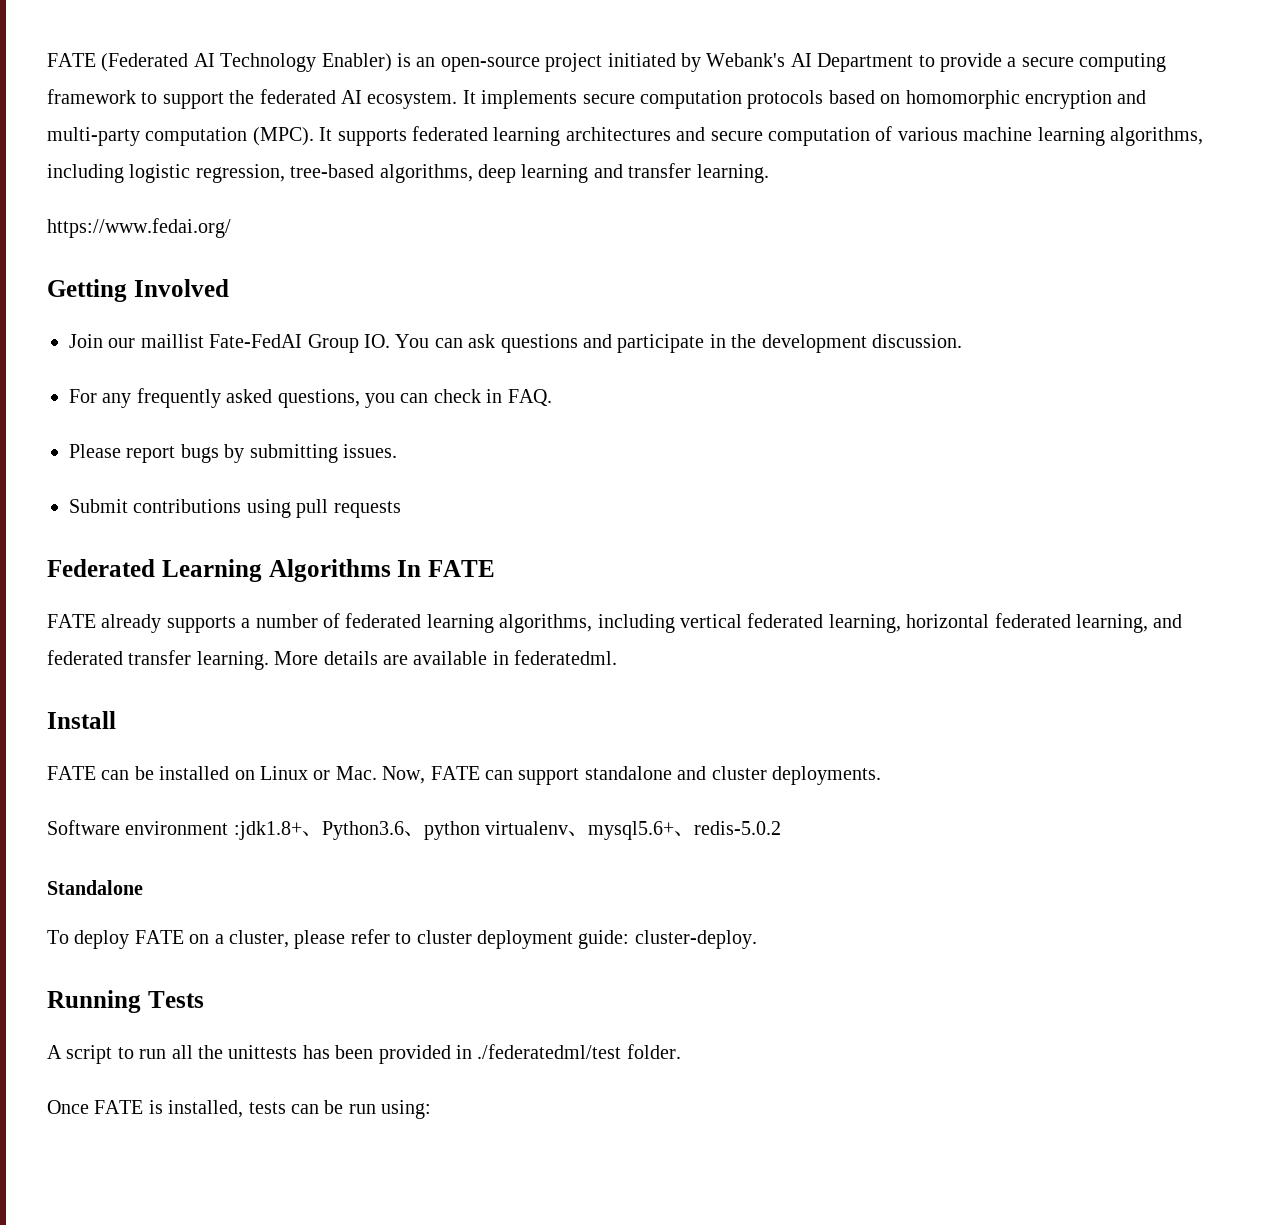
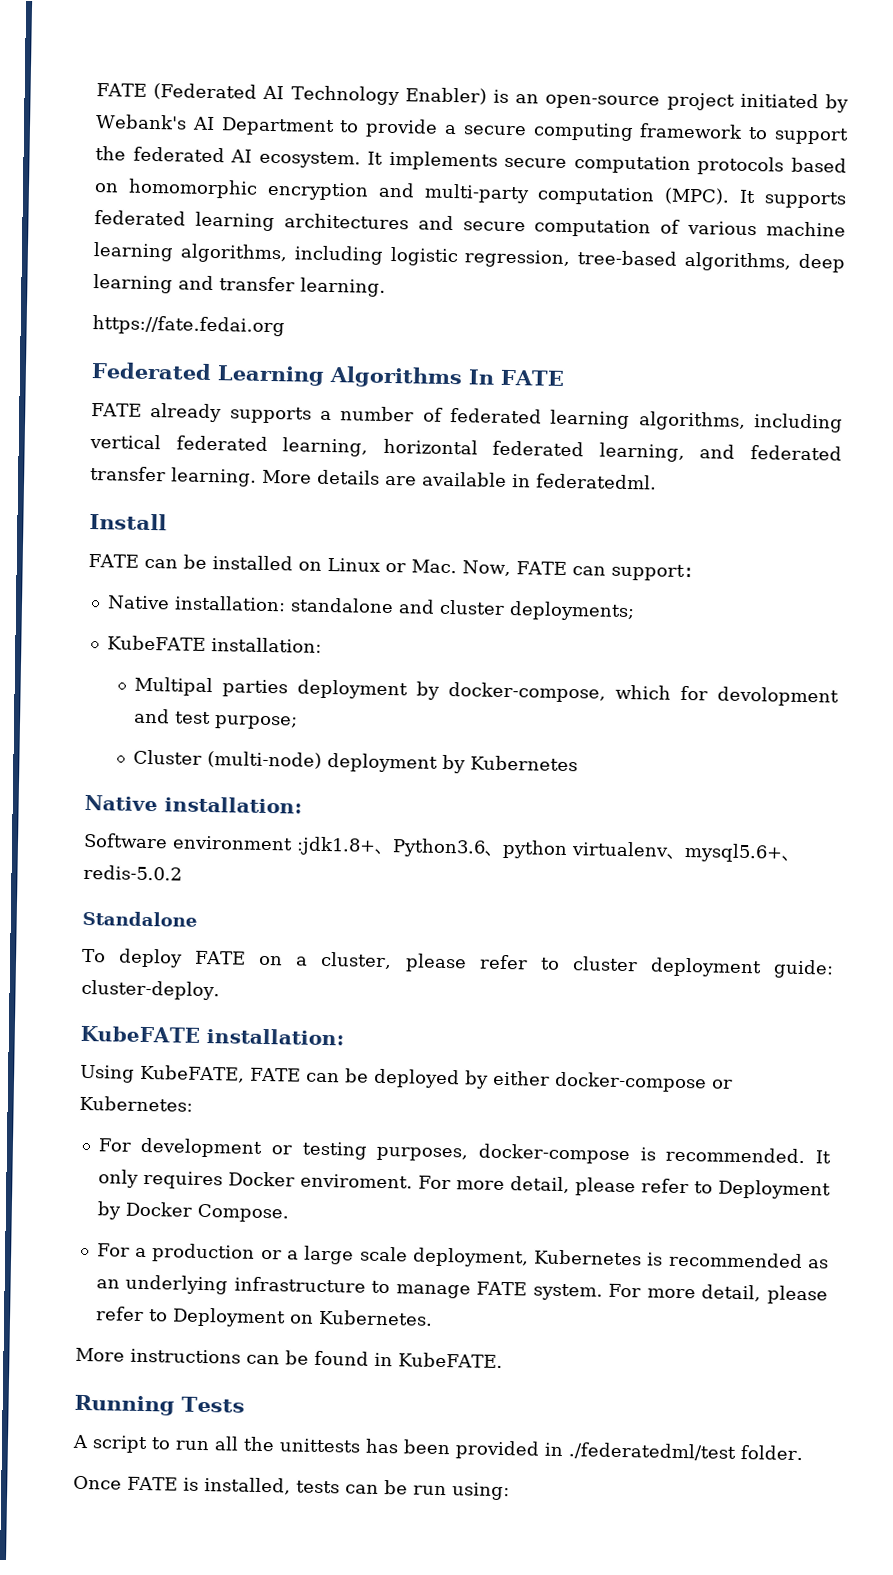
- https://www.fedai.org/
- Getting Involved
- Join our maillist Fate-FedAI Group IO. You can ask questions and participate in the development discussion.
- For any frequently asked questions, you can check in FAQ.
- Please report bugs by submitting issues.
- Submit contributions using pull requests
+ https://fate.fedai.org
- FATE can be installed on Linux or Mac. Now, FATE can support standalone and cluster deployments.
+ FATE can be installed on Linux or Mac. Now, FATE can support：
+ Native installation: standalone and cluster deployments;
+ KubeFATE installation:
+ Multipal parties deployment by docker-compose, which for devolopment and test purpose;
+ Cluster (multi-node) deployment by Kubernetes
+ Native installation:
  To deploy FATE on a cluster, please refer to cluster deployment guide: cluster-deploy.
+ KubeFATE installation:
+ Using KubeFATE, FATE can be deployed by either docker-compose or Kubernetes:
+ For development or testing purposes, docker-compose is recommended. It only requires Docker enviroment. For more detail, please refer to Deployment by Docker Compose.
+ For a production or a large scale deployment, Kubernetes is recommended as an underlying infrastructure to manage FATE system. For more detail, please refer to Deployment on Kubernetes.
+ More instructions can be found in KubeFATE.

